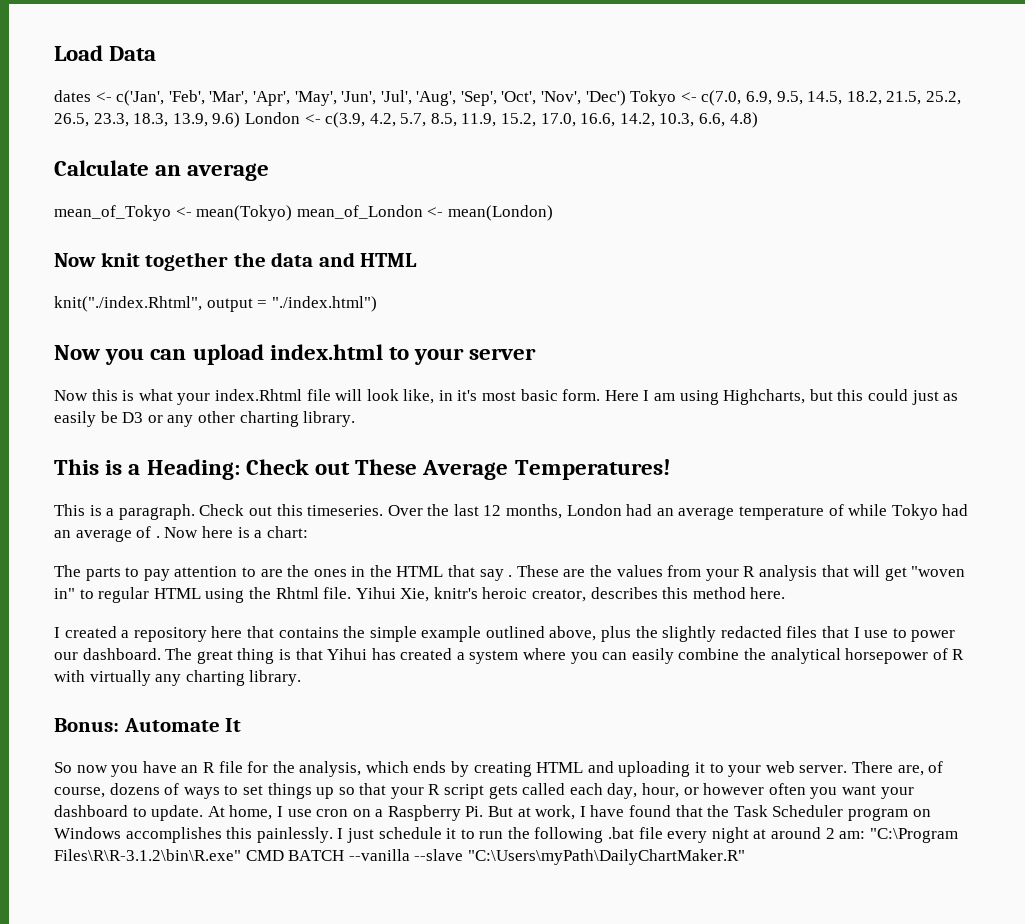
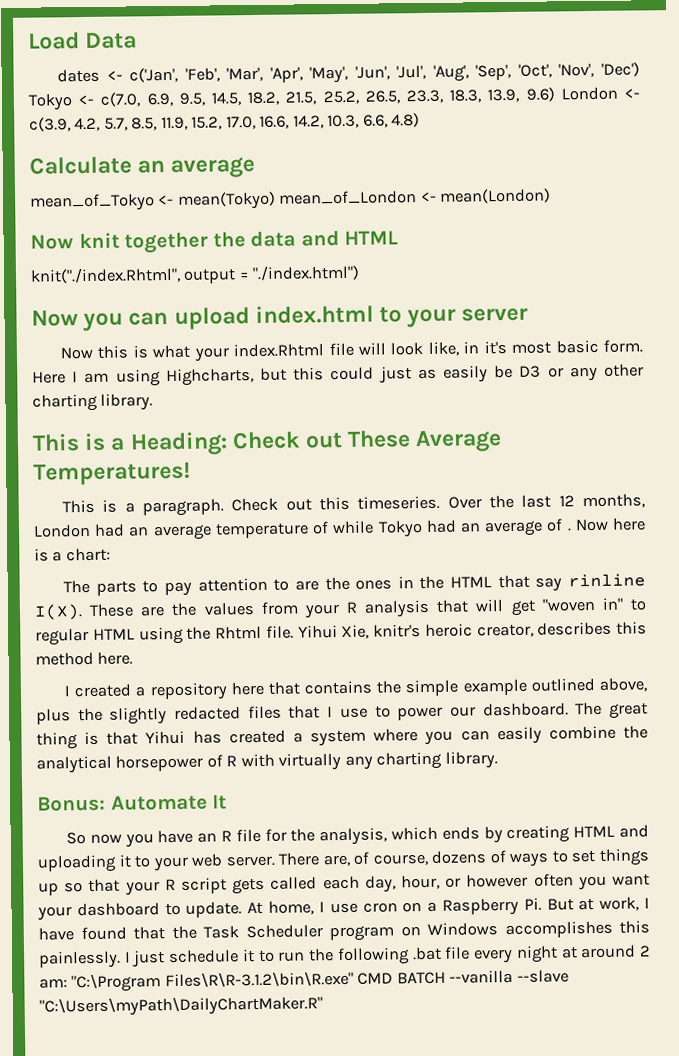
- The parts to pay attention to are the ones in the HTML that say .
+ The parts to pay attention to are the ones in the HTML that say rinline I(X).

